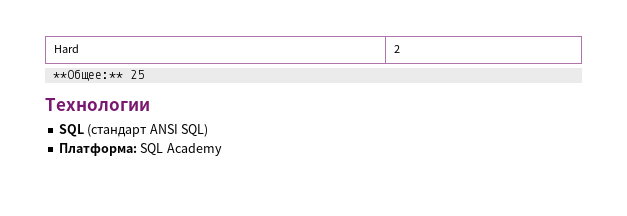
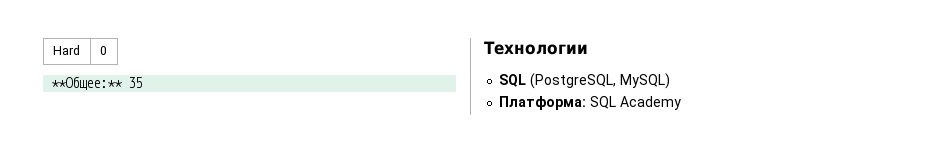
- Hard | 2
+ Hard | 0
- **Общее:** 25
+ **Общее:** 35
- SQL (стандарт ANSI SQL)
+ SQL (PostgreSQL, MySQL)

